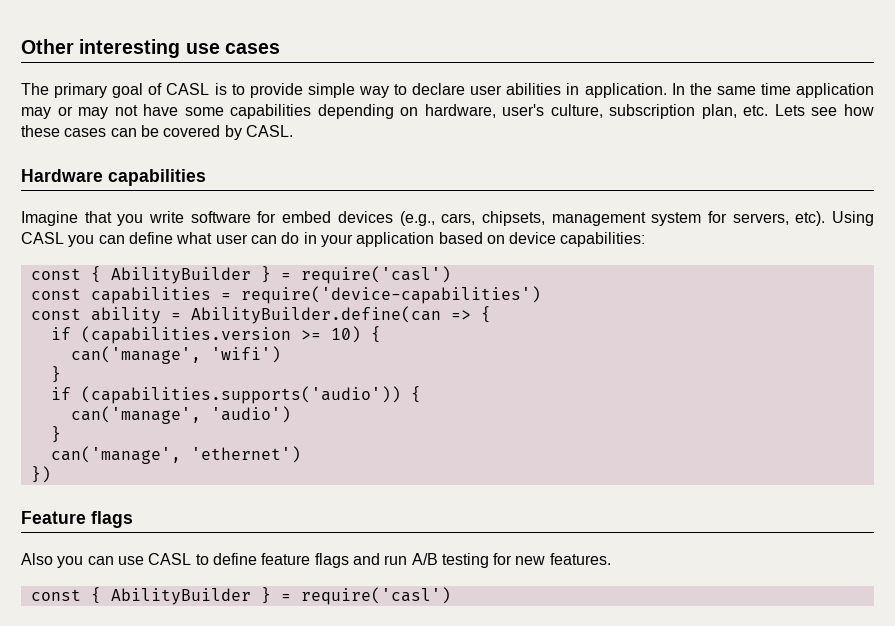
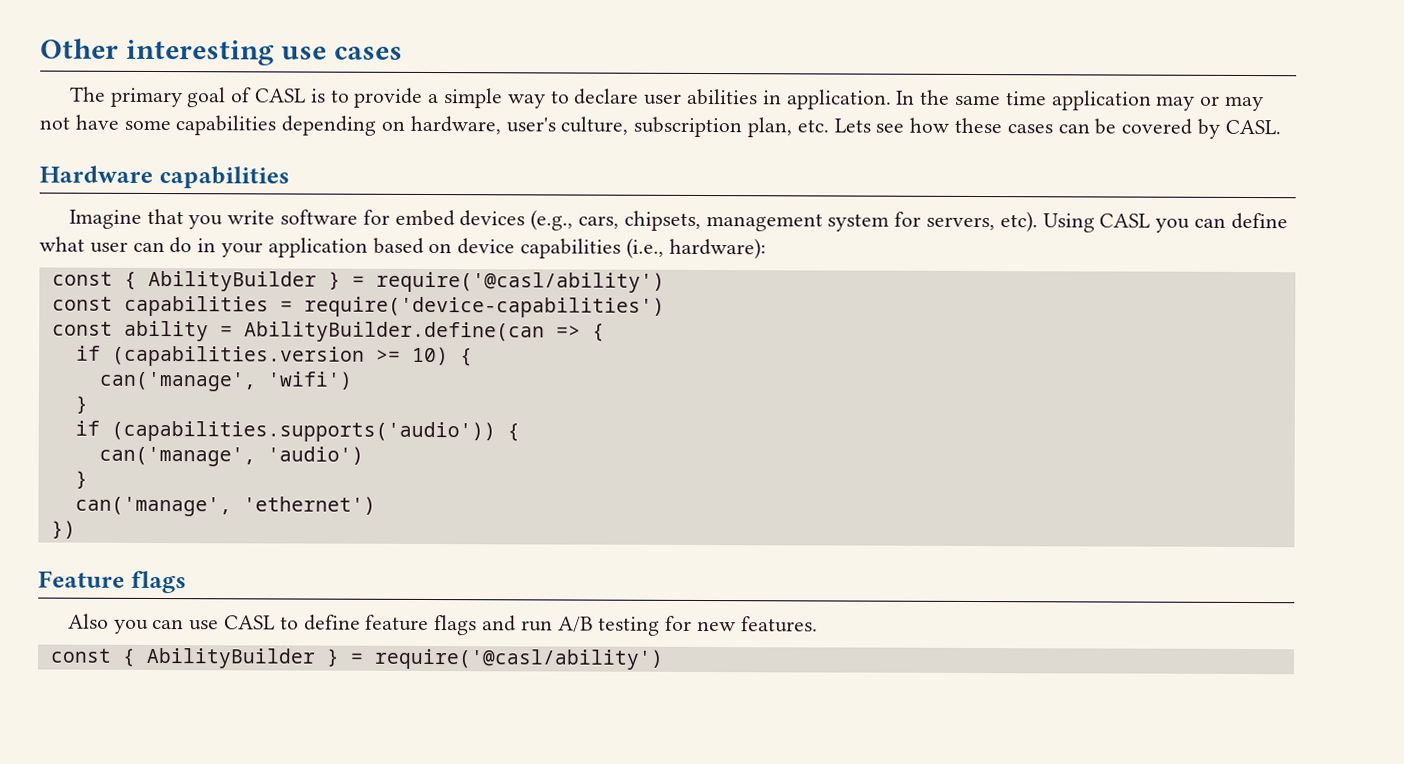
- The primary goal of CASL is to provide simple way to declare user abilities in application.
+ The primary goal of CASL is to provide a simple way to declare user abilities in application.
- Using CASL you can define what user can do in your application based on device capabilities:
- const { AbilityBuilder } = require('casl')
+ Using CASL you can define what user can do in your application based on device capabilities (i.e., hardware):
+ const { AbilityBuilder } = require('@casl/ability')
  Also you can use CASL to define feature flags and run A/B testing for new features.
- const { AbilityBuilder } = require('casl')
+ const { AbilityBuilder } = require('@casl/ability')

